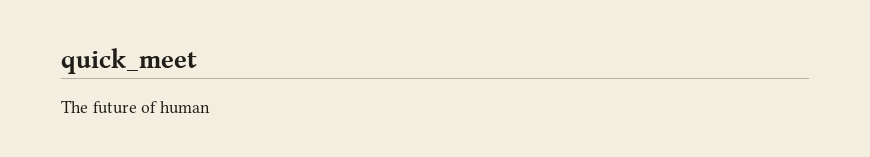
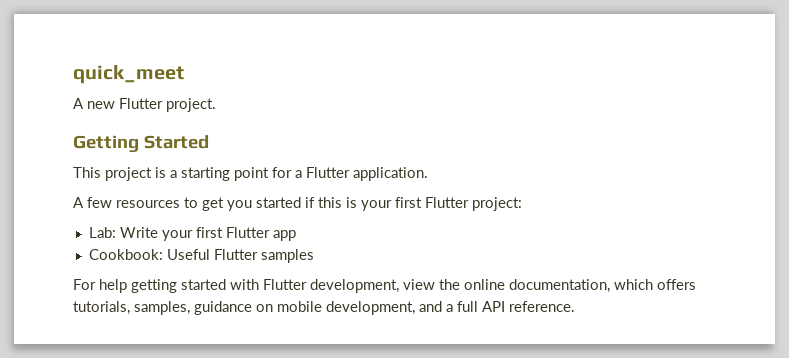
- The future of human
+ A new Flutter project.
+ Getting Started
+ This project is a starting point for a Flutter application.
+ A few resources to get you started if this is your first Flutter project:
+ Lab: Write your first Flutter app
+ Cookbook: Useful Flutter samples
+ For help getting started with Flutter development, view the online documentation, which offers tutorials, samples, guidance on mobile development, and a full API reference.

